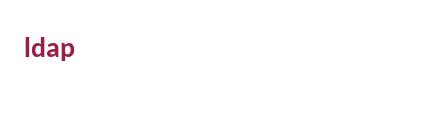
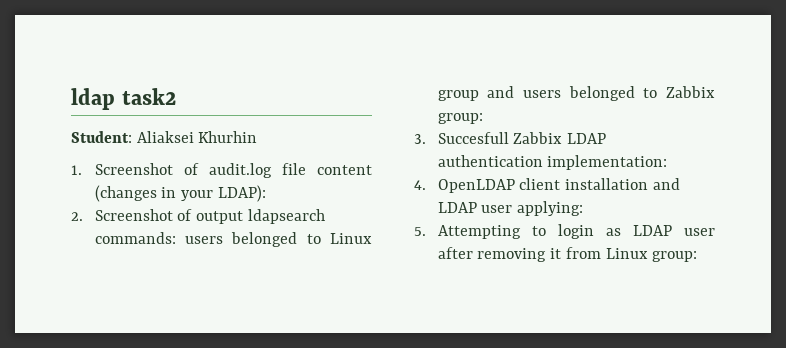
- ldap
+ ldap task2
+ Student: Aliaksei Khurhin
+ 1. Screenshot of audit.log file content (changes in your LDAP):
+ 2. Screenshot of output ldapsearch commands: users belonged to Linux group and users belonged to Zabbix group:
+ 3. Succesfull Zabbix LDAP authentication implementation:
+ 4. OpenLDAP client installation and LDAP user applying:
+ 5. Attempting to login as LDAP user after removing it from Linux group:

